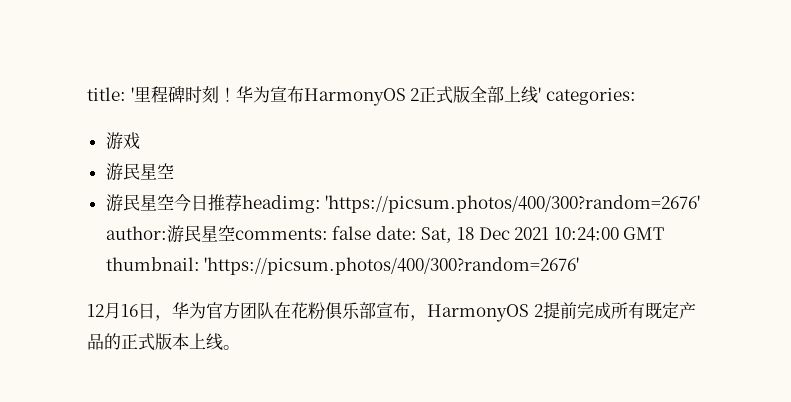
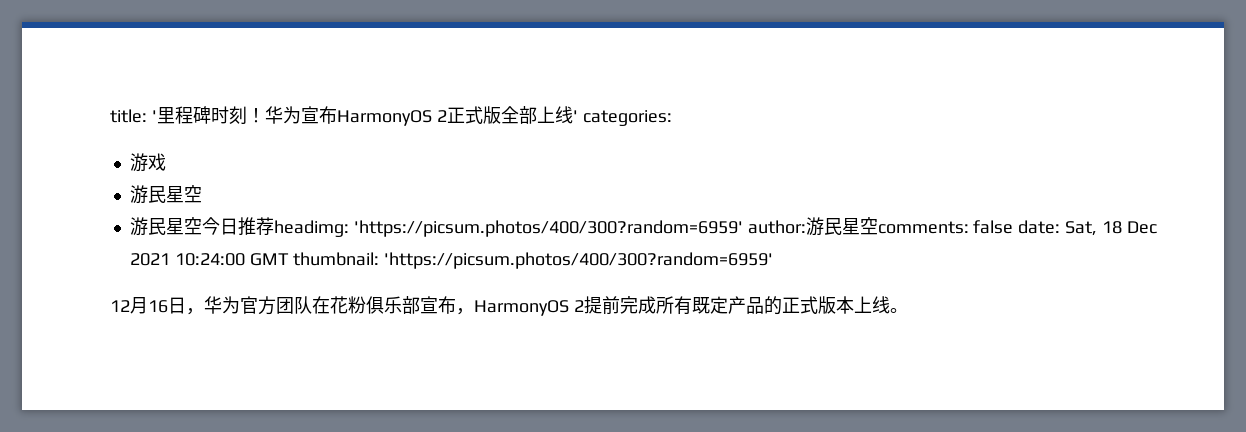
- 游民星空今日推荐headimg: 'https://picsum.photos/400/300?random=2676' author:游民星空comments: false date: Sat, 18 Dec 2021 10:24:00 GMT thumbnail: 'https://picsum.photos/400/300?random=2676'
+ 游民星空今日推荐headimg: 'https://picsum.photos/400/300?random=6959' author:游民星空comments: false date: Sat, 18 Dec 2021 10:24:00 GMT thumbnail: 'https://picsum.photos/400/300?random=6959'

